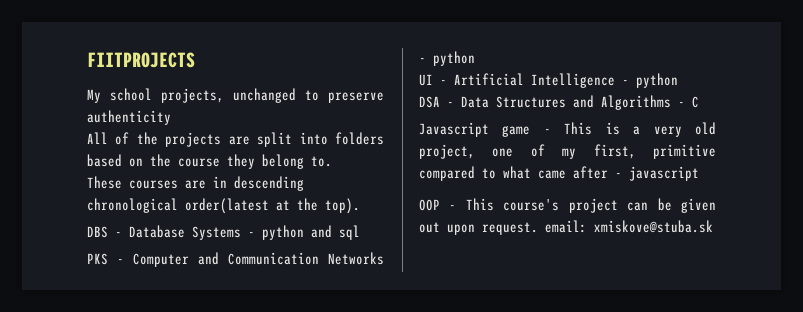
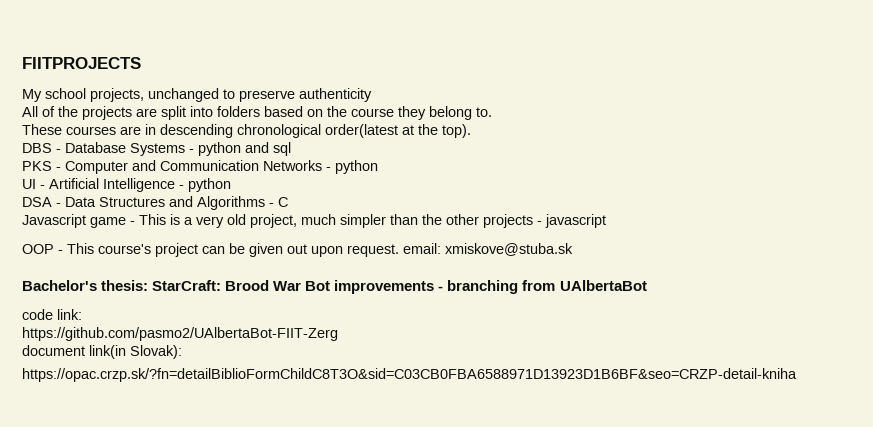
- Javascript game - This is a very old project, one of my first, primitive compared to what came after - javascript
+ Javascript game - This is a very old project, much simpler than the other projects - javascript
+ Bachelor's thesis: StarCraft: Brood War Bot improvements - branching from UAlbertaBot
+ code link:
+ https://github.com/pasmo2/UAlbertaBot-FIIT-Zerg
+ document link(in Slovak):
+ https://opac.crzp.sk/?fn=detailBiblioFormChildC8T3O&sid=C03CB0FBA6588971D13923D1B6BF&seo=CRZP-detail-kniha

